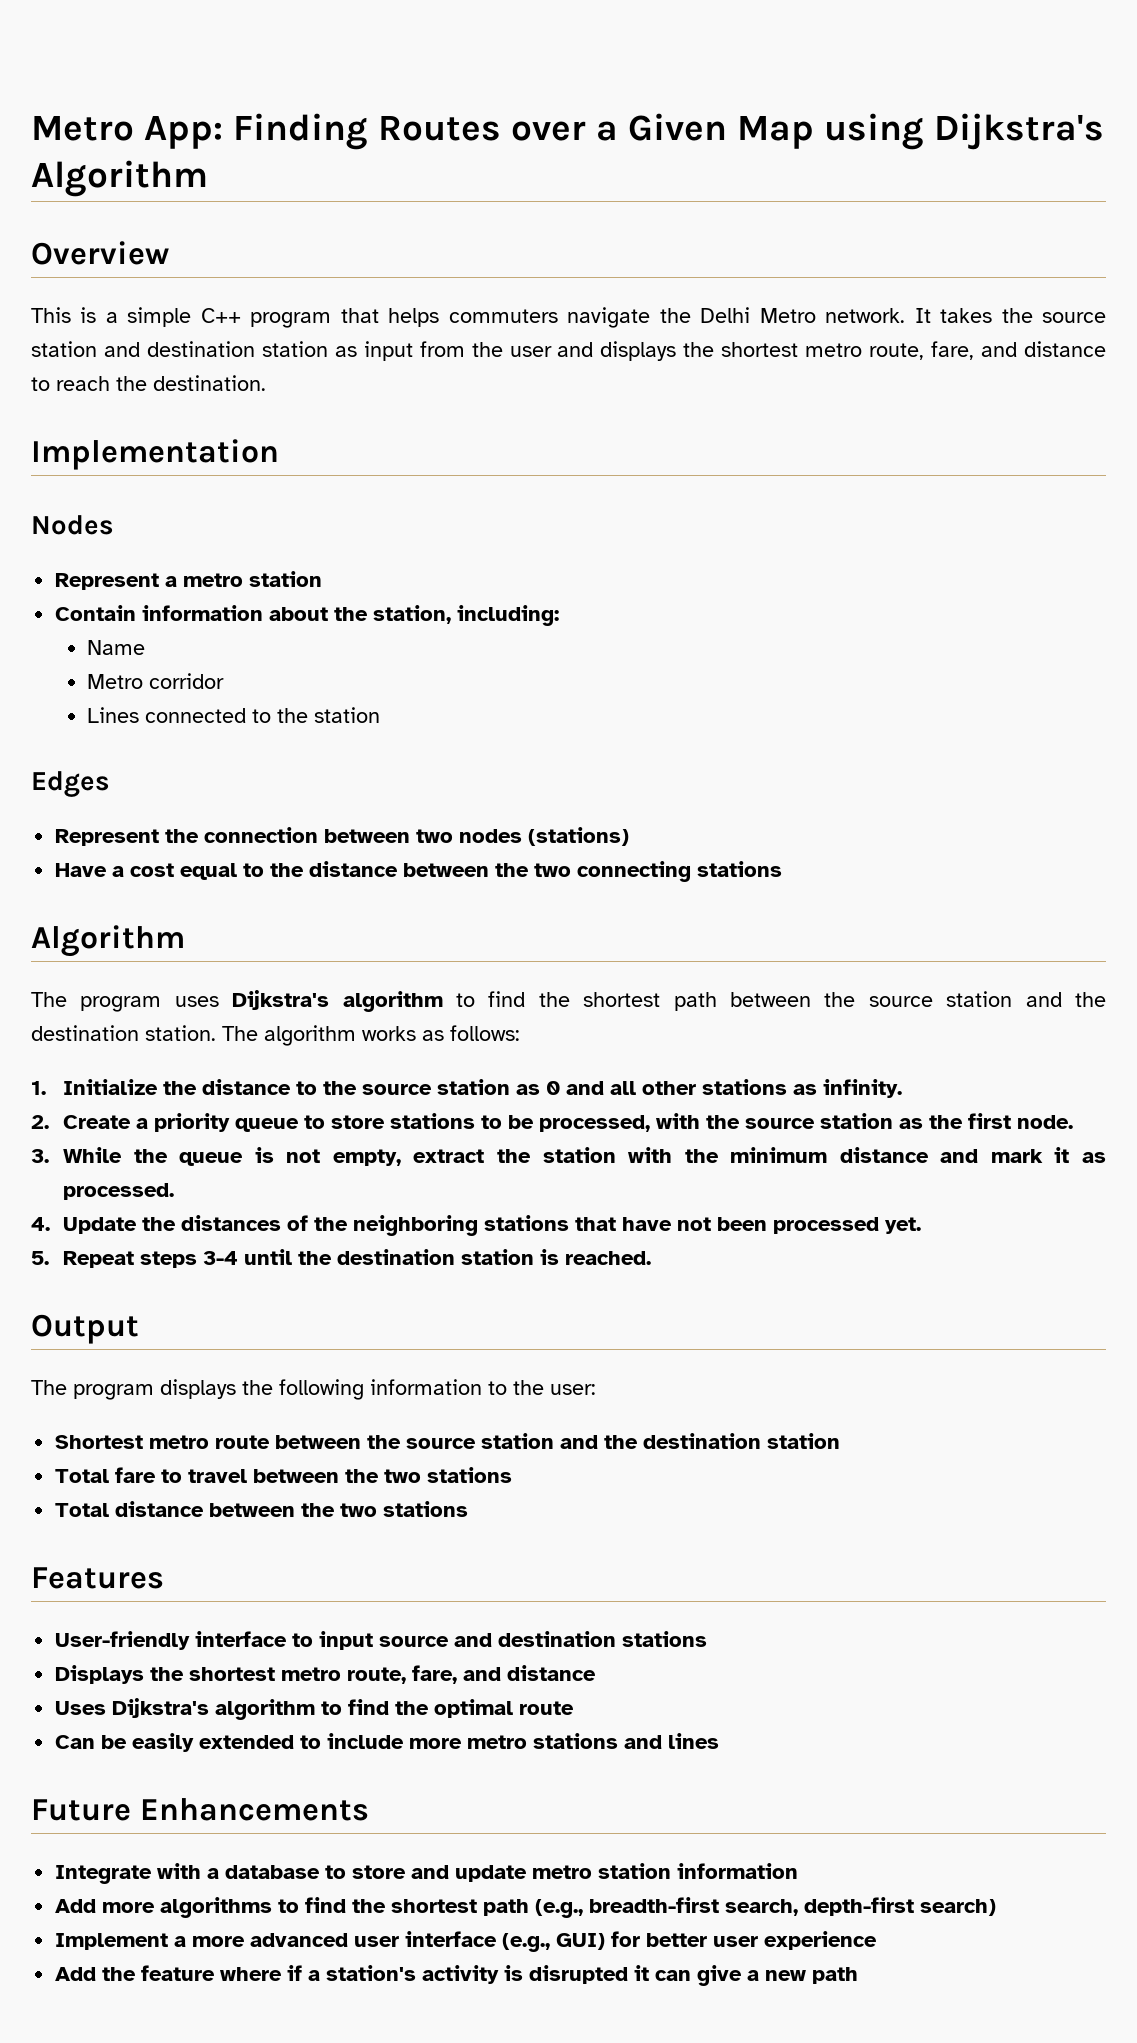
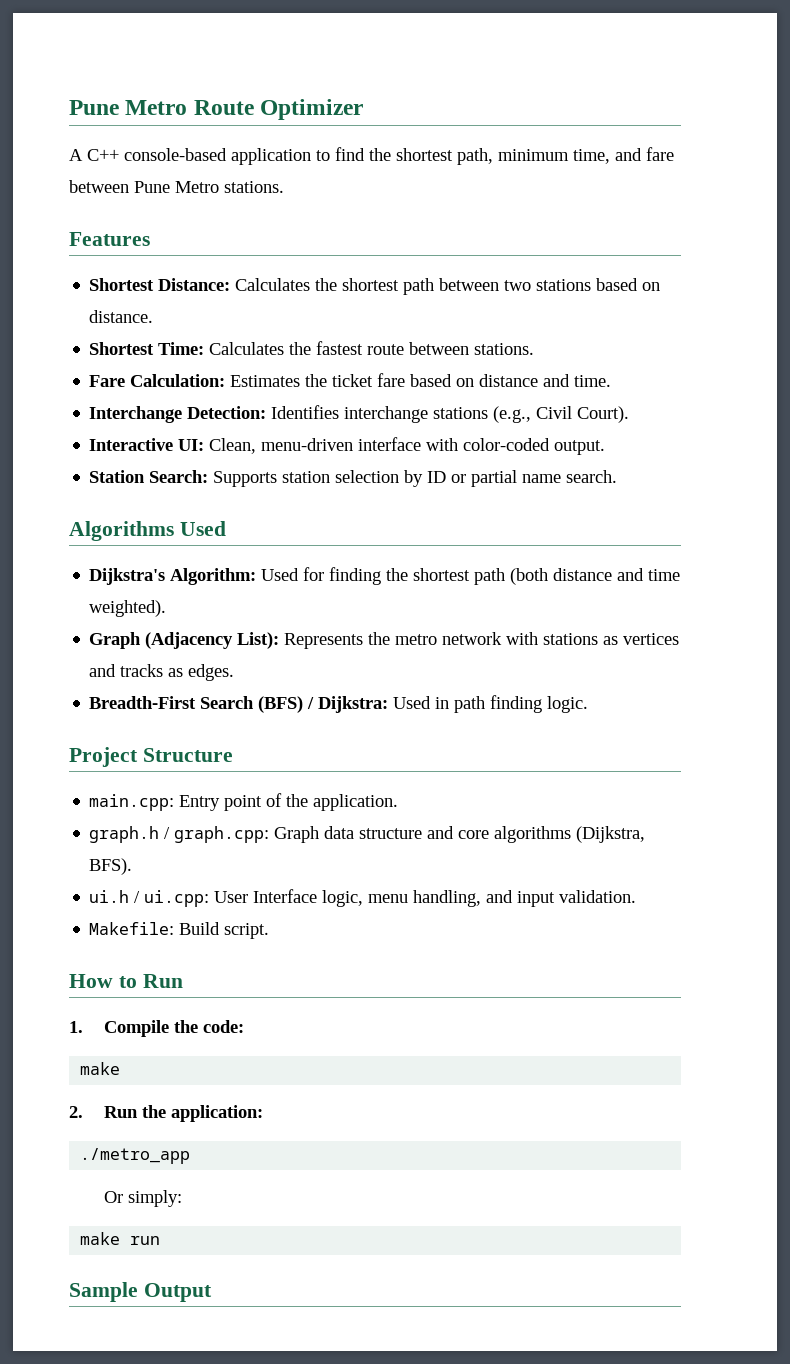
- Metro App: Finding Routes over a Given Map using Dijkstra's Algorithm
- Overview
- This is a simple C++ program that helps commuters navigate the Delhi Metro network. It takes the source station and destination station as input from the user and displays the shortest metro route, fare, and distance to reach the destination.
- Implementation
- Nodes
- Represent a metro station
- Contain information about the station, including:
- Name
- Metro corridor
- Lines connected to the station
- Edges
- Represent the connection between two nodes (stations)
- Have a cost equal to the distance between the two connecting stations
- Algorithm
- The program uses Dijkstra's algorithm to find the shortest path between the source station and the destination station. The algorithm works as follows:
- 1. Initialize the distance to the source station as 0 and all other stations as infinity.
- 2. Create a priority queue to store stations to be processed, with the source station as the first node.
- 3. While the queue is not empty, extract the station with the minimum distance and mark it as processed.
- 4. Update the distances of the neighboring stations that have not been processed yet.
- 5. Repeat steps 3-4 until the destination station is reached.
- Output
- The program displays the following information to the user:
- Shortest metro route between the source station and the destination station
- Total fare to travel between the two stations
- Total distance between the two stations
+ Pune Metro Route Optimizer
+ A C++ console-based application to find the shortest path, minimum time, and fare between Pune Metro stations.
  Features
- User-friendly interface to input source and destination stations
- Displays the shortest metro route, fare, and distance
- Uses Dijkstra's algorithm to find the optimal route
- Can be easily extended to include more metro stations and lines
- Future Enhancements
- Integrate with a database to store and update metro station information
- Add more algorithms to find the shortest path (e.g., breadth-first search, depth-first search)
- Implement a more advanced user interface (e.g., GUI) for better user experience
- Add the feature where if a station's activity is disrupted it can give a new path
+ Shortest Distance: Calculates the shortest path between two stations based on distance.
+ Shortest Time: Calculates the fastest route between stations.
+ Fare Calculation: Estimates the ticket fare based on distance and time.
+ Interchange Detection: Identifies interchange stations (e.g., Civil Court).
+ Interactive UI: Clean, menu-driven interface with color-coded output.
+ Station Search: Supports station selection by ID or partial name search.
+ Algorithms Used
+ Dijkstra's Algorithm: Used for finding the shortest path (both distance and time weighted).
+ Graph (Adjacency List): Represents the metro network with stations as vertices and tracks as edges.
+ Breadth-First Search (BFS) / Dijkstra: Used in path finding logic.
+ Project Structure
+ main.cpp: Entry point of the application.
+ graph.h / graph.cpp: Graph data structure and core algorithms (Dijkstra, BFS).
+ ui.h / ui.cpp: User Interface logic, menu handling, and input validation.
+ Makefile: Build script.
+ How to Run
+ 1. Compile the code:
+ make
+ 2. Run the application:
+ ./metro_app
+ Or simply:
+ make run
+ Sample Output

